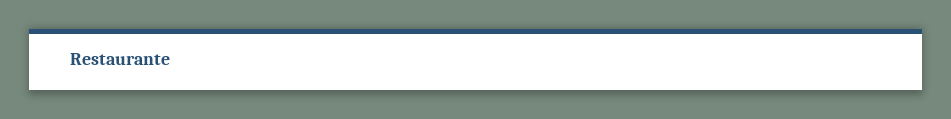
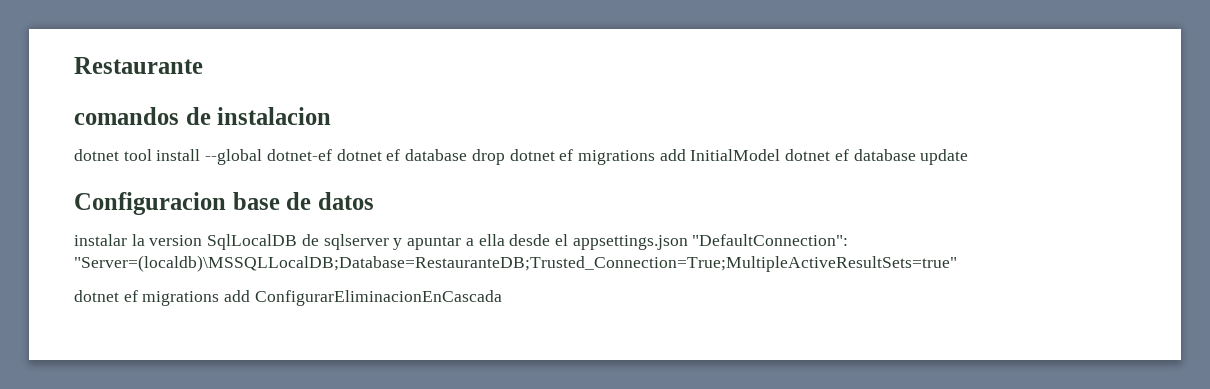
+ comandos de instalacion
+ dotnet tool install --global dotnet-ef dotnet ef database drop dotnet ef migrations add InitialModel dotnet ef database update
+ Configuracion base de datos
+ instalar la version SqlLocalDB de sqlserver y apuntar a ella desde el appsettings.json "DefaultConnection": "Server=(localdb)\MSSQLLocalDB;Database=RestauranteDB;Trusted_Connection=True;MultipleActiveResultSets=true"
+ dotnet ef migrations add ConfigurarEliminacionEnCascada

